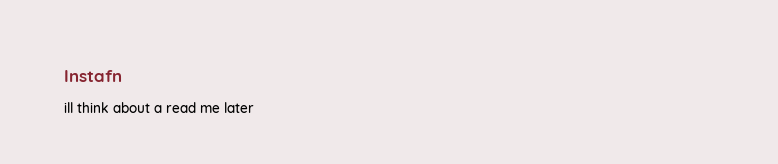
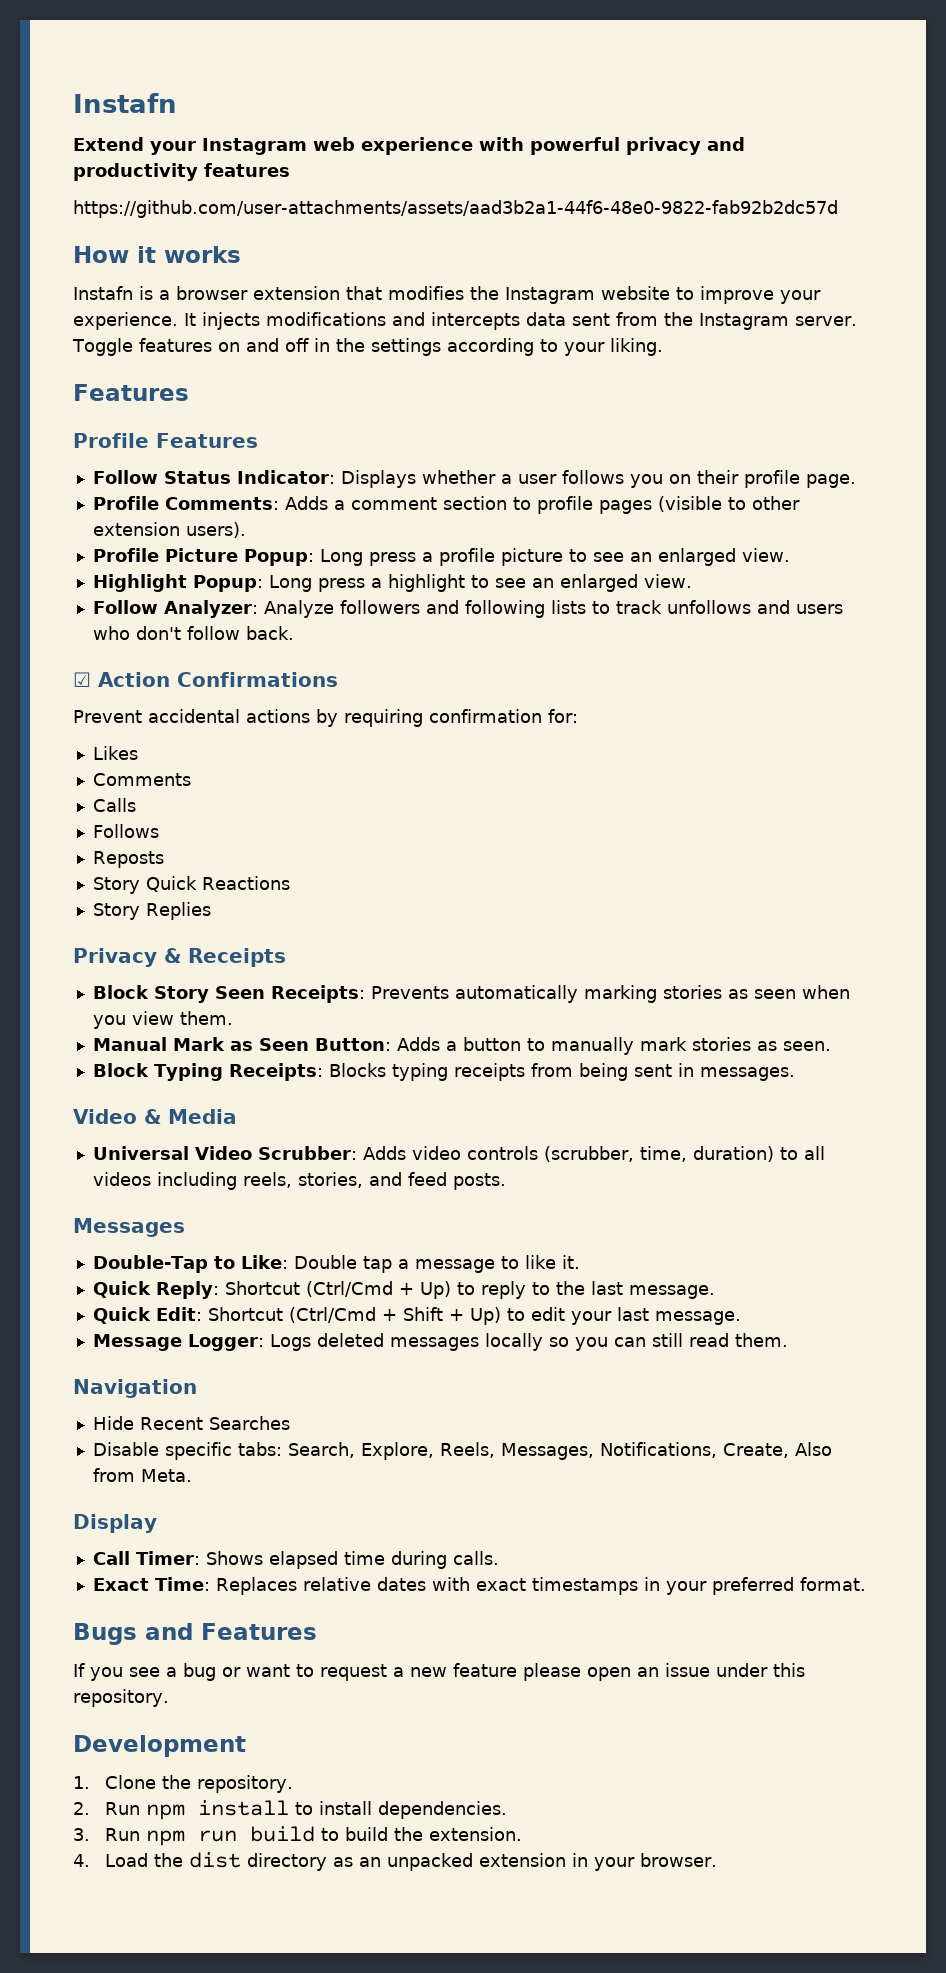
- ill think about a read me later
+ Extend your Instagram web experience with powerful privacy and productivity features
+ https://github.com/user-attachments/assets/aad3b2a1-44f6-48e0-9822-fab92b2dc57d
+ How it works
+ Instafn is a browser extension that modifies the Instagram website to improve your experience. It injects modifications and intercepts data sent from the Instagram server. Toggle features on and off in the settings according to your liking.
+ Features
+ Profile Features
+ Follow Status Indicator: Displays whether a user follows you on their profile page.
+ Profile Comments: Adds a comment section to profile pages (visible to other extension users).
+ Profile Picture Popup: Long press a profile picture to see an enlarged view.
+ Highlight Popup: Long press a highlight to see an enlarged view.
+ Follow Analyzer: Analyze followers and following lists to track unfollows and users who don't follow back.
+ ☑ Action Confirmations
+ Prevent accidental actions by requiring confirmation for:
+ Likes
+ Comments
+ Calls
+ Follows
+ Reposts
+ Story Quick Reactions
+ Story Replies
+ Privacy & Receipts
+ Block Story Seen Receipts: Prevents automatically marking stories as seen when you view them.
+ Manual Mark as Seen Button: Adds a button to manually mark stories as seen.
+ Block Typing Receipts: Blocks typing receipts from being sent in messages.
+ Video & Media
+ Universal Video Scrubber: Adds video controls (scrubber, time, duration) to all videos including reels, stories, and feed posts.
+ Messages
+ Double-Tap to Like: Double tap a message to like it.
+ Quick Reply: Shortcut (Ctrl/Cmd + Up) to reply to the last message.
+ Quick Edit: Shortcut (Ctrl/Cmd + Shift + Up) to edit your last message.
+ Message Logger: Logs deleted messages locally so you can still read them.
+ Navigation
+ Hide Recent Searches
+ Disable specific tabs: Search, Explore, Reels, Messages, Notifications, Create, Also from Meta.
+ Display
+ Call Timer: Shows elapsed time during calls.
+ Exact Time: Replaces relative dates with exact timestamps in your preferred format.
+ Bugs and Features
+ If you see a bug or want to request a new feature please open an issue under this repository.
+ Development
+ 1. Clone the repository.
+ 2. Run npm install to install dependencies.
+ 3. Run npm run build to build the extension.
+ 4. Load the dist directory as an unpacked extension in your browser.

